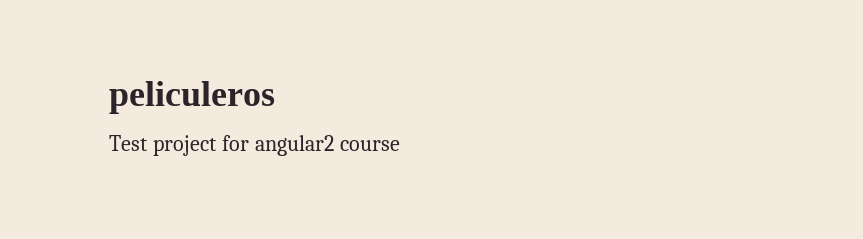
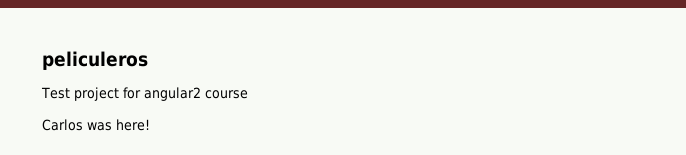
+ Carlos was here!

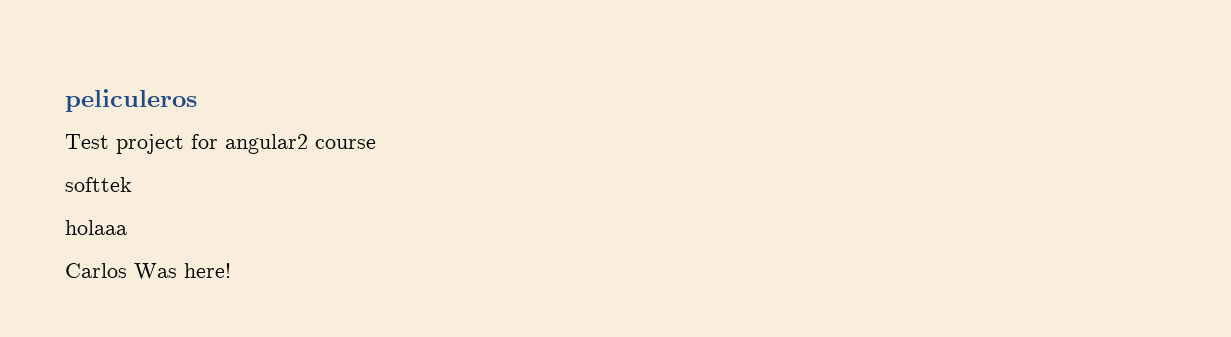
+ softtek
+ holaaa
- Carlos was here!
+ Carlos Was here!

